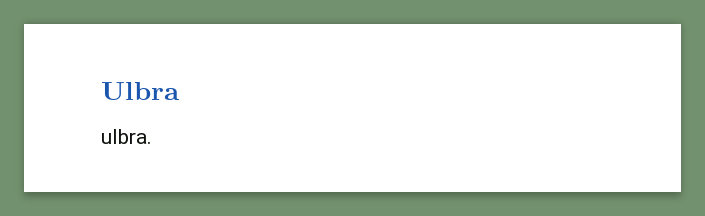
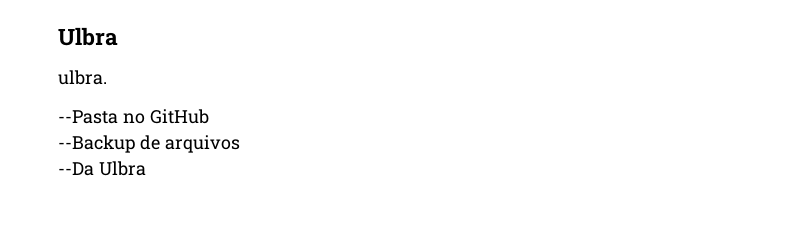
+ --Pasta no GitHub
+ --Backup de arquivos
+ --Da Ulbra

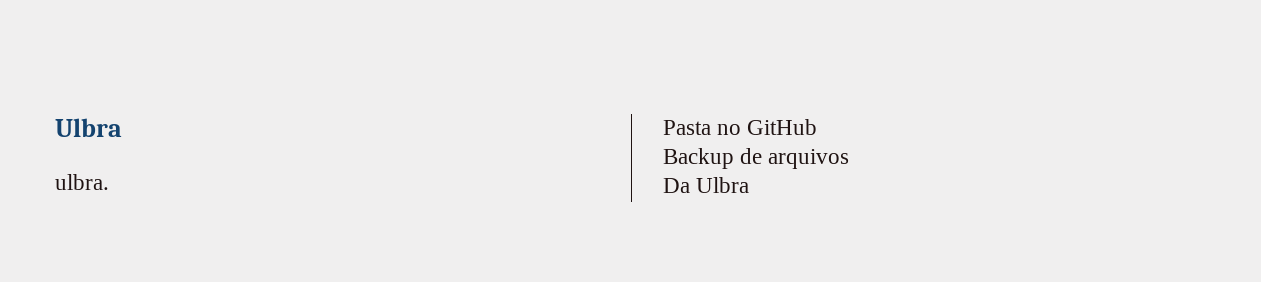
- --Pasta no GitHub
+ Pasta no GitHub
- --Backup de arquivos
+ Backup de arquivos
- --Da Ulbra
+ Da Ulbra

